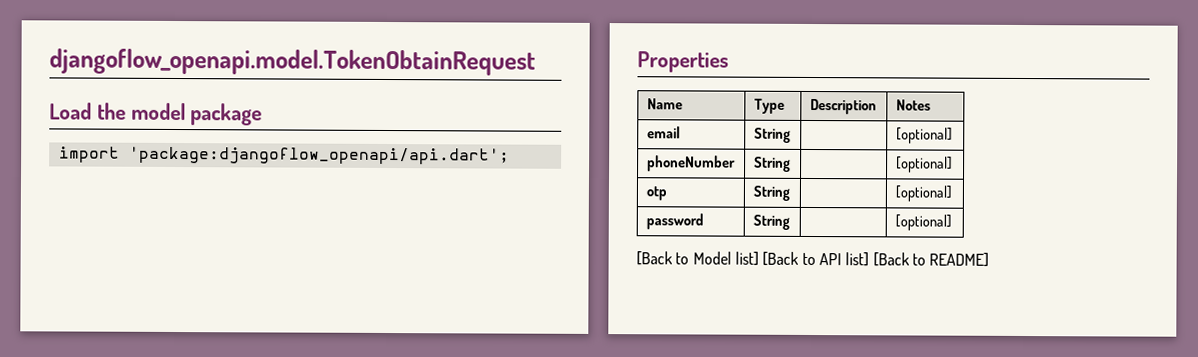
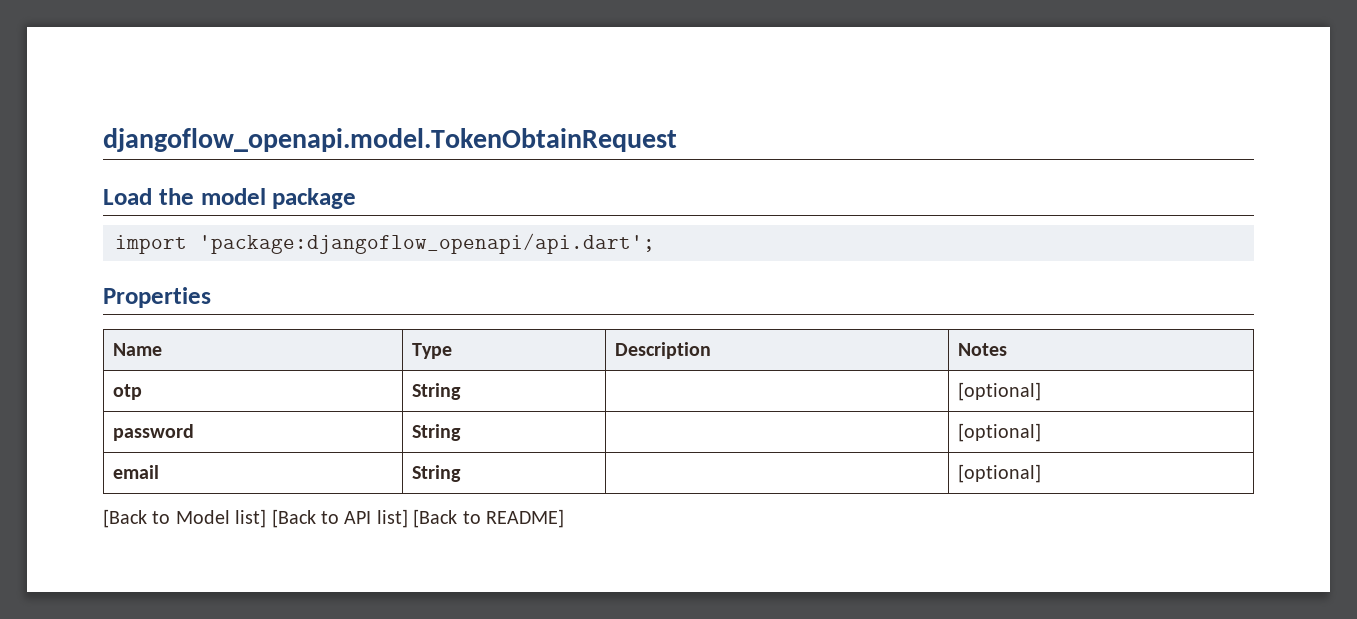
- email | String | | [optional]
- phoneNumber | String | | [optional]
+ email | String | | [optional]

